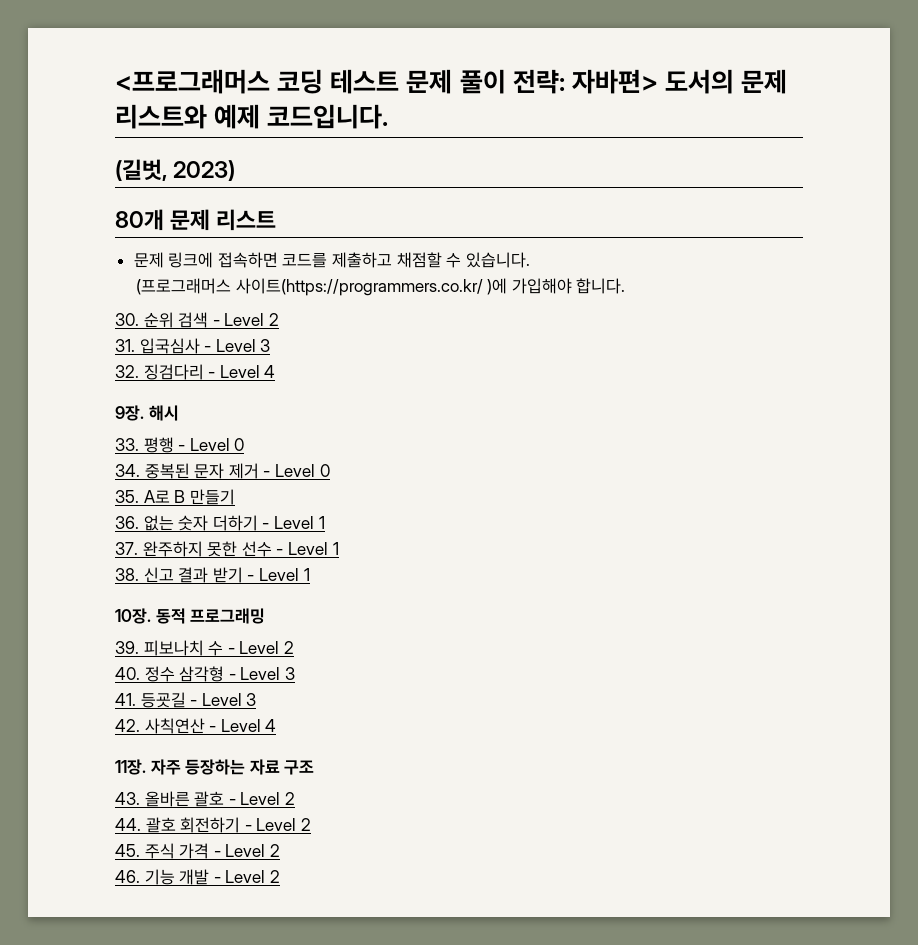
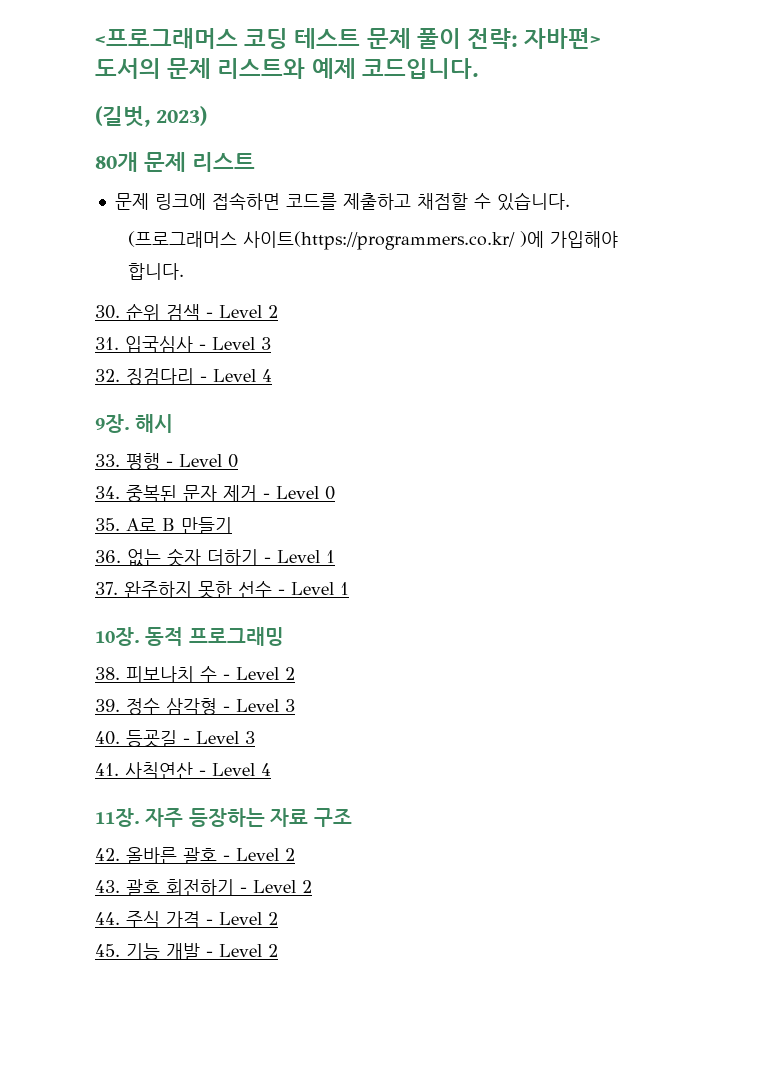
- 38. 신고 결과 받기 - Level 1
- 39. 피보나치 수 - Level 2
+ 38. 피보나치 수 - Level 2
- 40. 정수 삼각형 - Level 3
+ 39. 정수 삼각형 - Level 3
- 41. 등굣길 - Level 3
+ 40. 등굣길 - Level 3
- 42. 사칙연산 - Level 4
+ 41. 사칙연산 - Level 4
- 43. 올바른 괄호 - Level 2
+ 42. 올바른 괄호 - Level 2
- 44. 괄호 회전하기 - Level 2
+ 43. 괄호 회전하기 - Level 2
- 45. 주식 가격 - Level 2
+ 44. 주식 가격 - Level 2
- 46. 기능 개발 - Level 2
+ 45. 기능 개발 - Level 2

